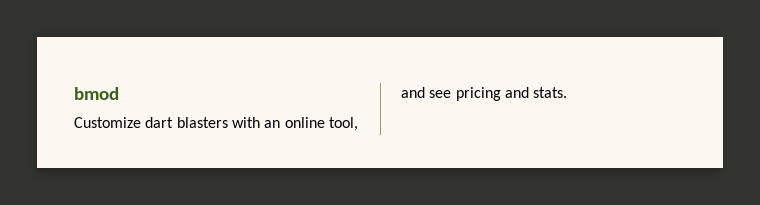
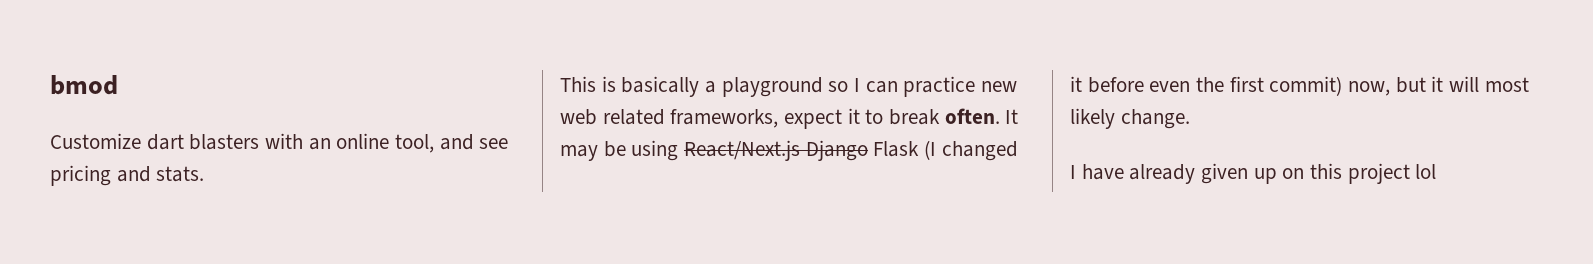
+ This is basically a playground so I can practice new web related frameworks, expect it to break often. It may be using React/Next.js Django Flask (I changed it before even the first commit) now, but it will most likely change.
+ I have already given up on this project lol

